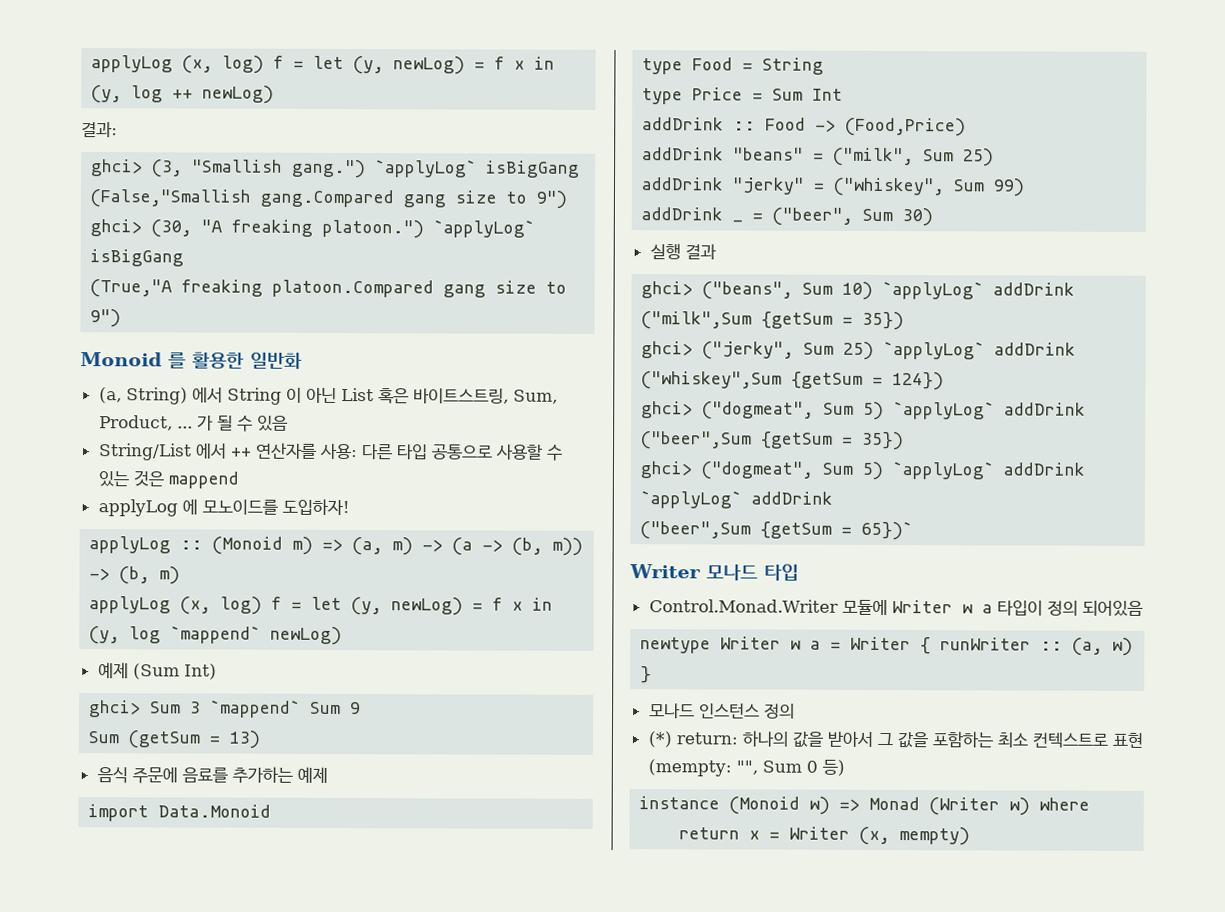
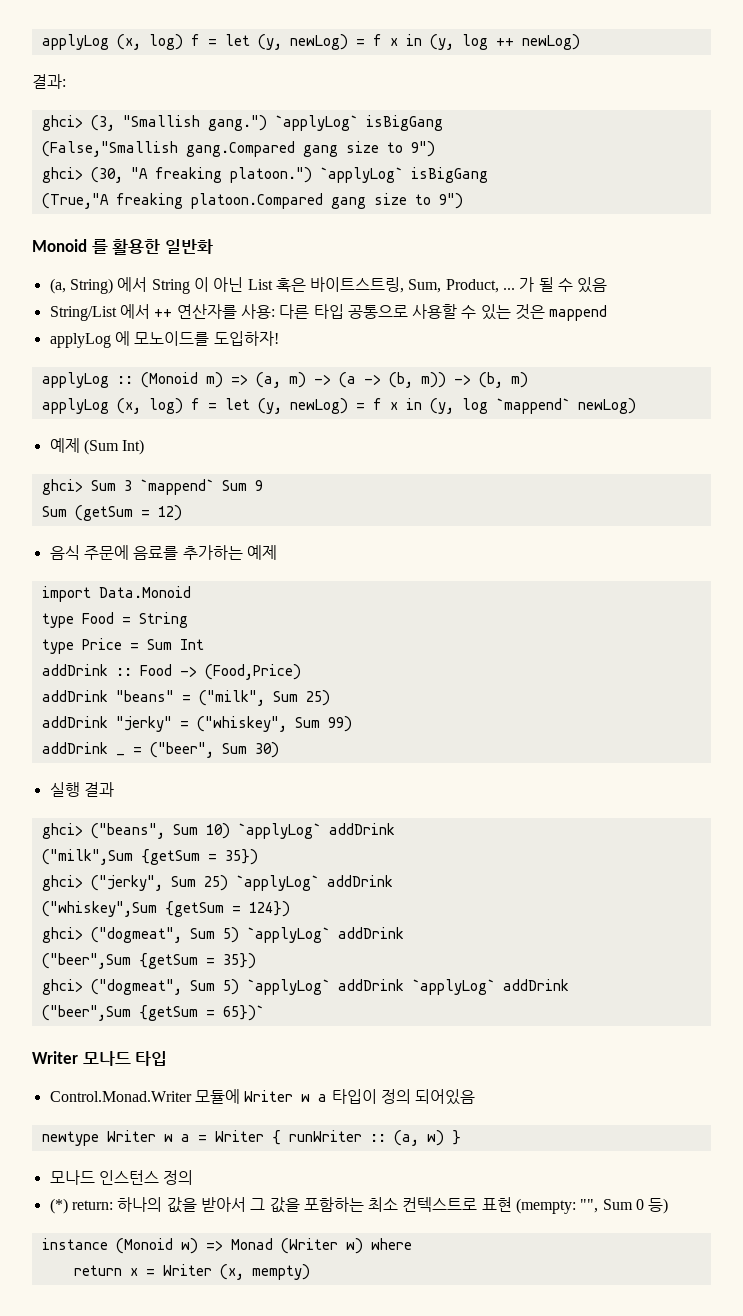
- Sum (getSum = 13)
+ Sum (getSum = 12)

